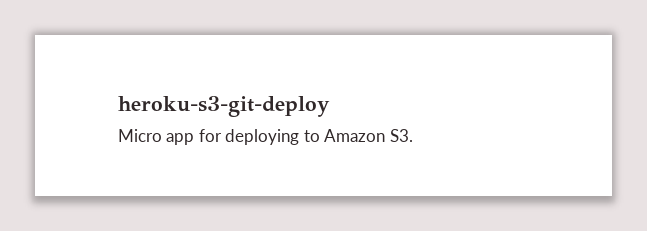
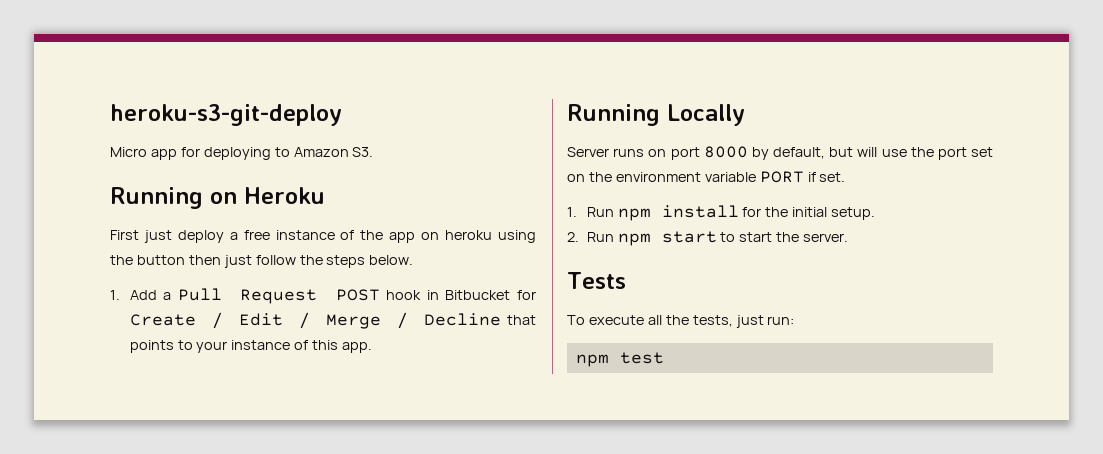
+ Running on Heroku
+ First just deploy a free instance of the app on heroku using the button then just follow the steps below.
+ 1. Add a Pull Request POST hook in Bitbucket for Create / Edit / Merge / Decline that points to your instance of this app.
+ Running Locally
+ Server runs on port 8000 by default, but will use the port set on the environment variable PORT if set.
+ 1. Run npm install for the initial setup.
+ 2. Run npm start to start the server.
+ Tests
+ To execute all the tests, just run:
+ npm test

